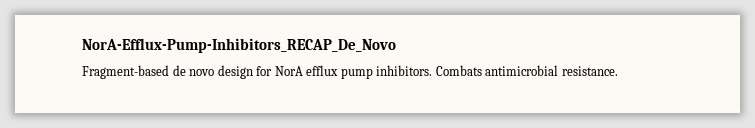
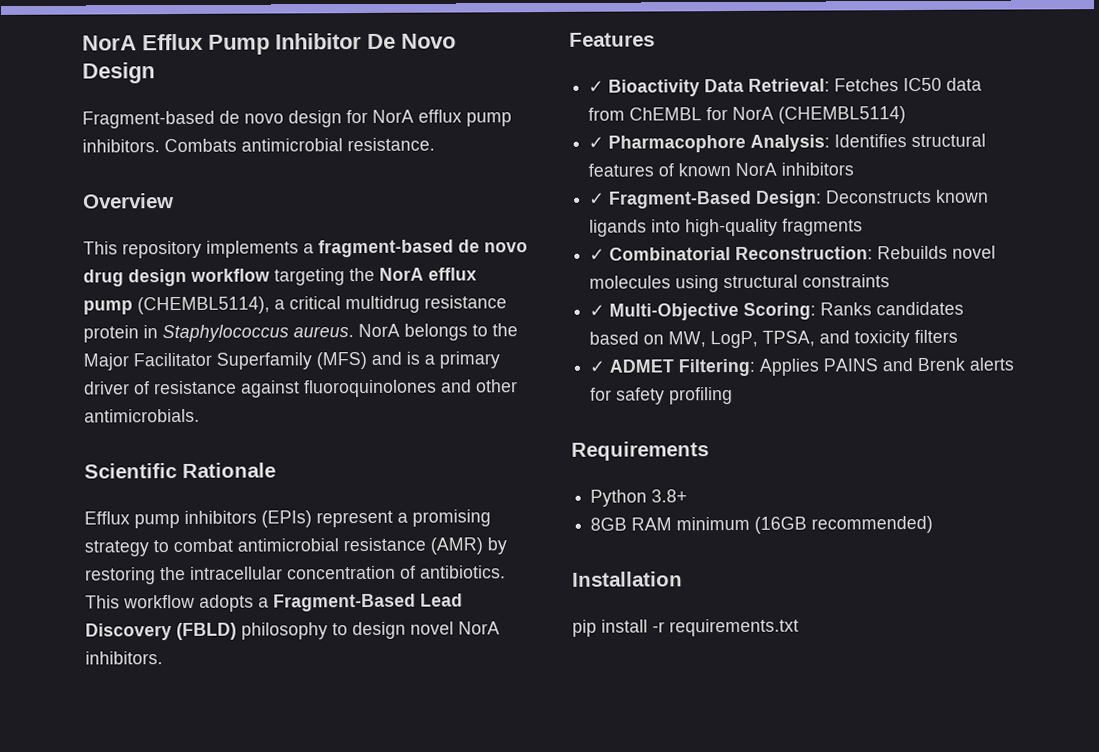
- NorA-Efflux-Pump-Inhibitors_RECAP_De_Novo
+ NorA Efflux Pump Inhibitor De Novo Design
+ Overview
+ This repository implements a fragment-based de novo drug design workflow targeting the NorA efflux pump (CHEMBL5114), a critical multidrug resistance protein in Staphylococcus aureus. NorA belongs to the Major Facilitator Superfamily (MFS) and is a primary driver of resistance against fluoroquinolones and other antimicrobials.
+ Scientific Rationale
+ Efflux pump inhibitors (EPIs) represent a promising strategy to combat antimicrobial resistance (AMR) by restoring the intracellular concentration of antibiotics. This workflow adopts a Fragment-Based Lead Discovery (FBLD) philosophy to design novel NorA inhibitors.
+ Features
+ ✓ Bioactivity Data Retrieval: Fetches IC50 data from ChEMBL for NorA (CHEMBL5114)
+ ✓ Pharmacophore Analysis: Identifies structural features of known NorA inhibitors
+ ✓ Fragment-Based Design: Deconstructs known ligands into high-quality fragments
+ ✓ Combinatorial Reconstruction: Rebuilds novel molecules using structural constraints
+ ✓ Multi-Objective Scoring: Ranks candidates based on MW, LogP, TPSA, and toxicity filters
+ ✓ ADMET Filtering: Applies PAINS and Brenk alerts for safety profiling
+ Requirements
+ Python 3.8+
+ 8GB RAM minimum (16GB recommended)
+ Installation
+ pip install -r requirements.txt

